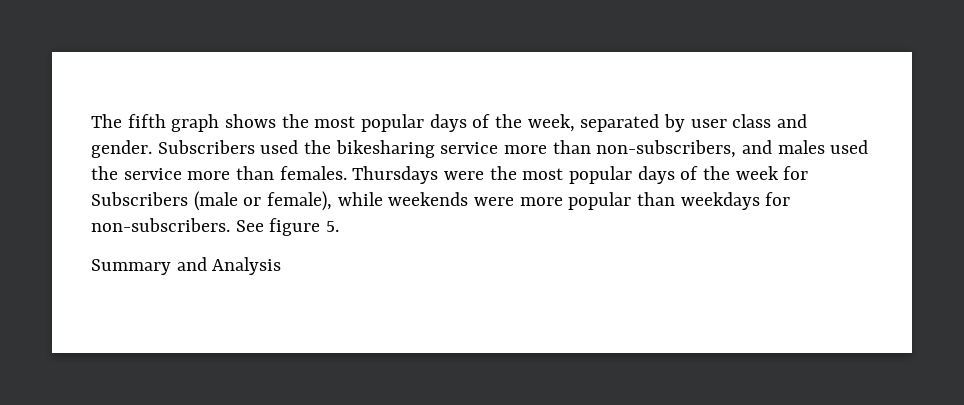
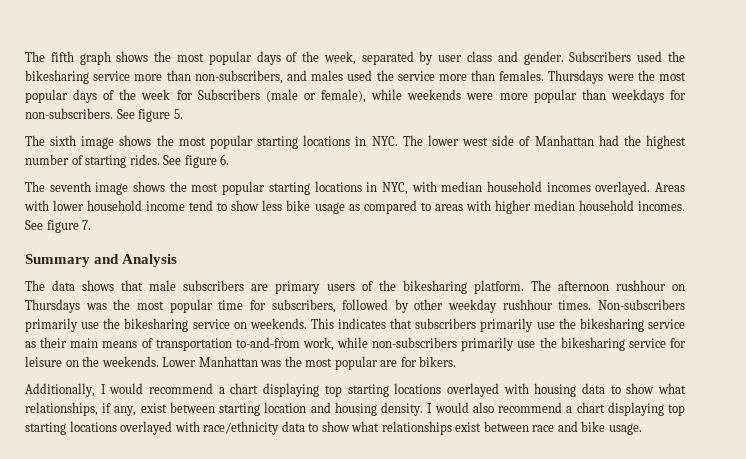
+ The sixth image shows the most popular starting locations in NYC. The lower west side of Manhattan had the highest number of starting rides. See figure 6.
+ The seventh image shows the most popular starting locations in NYC, with median household incomes overlayed. Areas with lower household income tend to show less bike usage as compared to areas with higher median household incomes. See figure 7.
  Summary and Analysis
+ The data shows that male subscribers are primary users of the bikesharing platform. The afternoon rushhour on Thursdays was the most popular time for subscribers, followed by other weekday rushhour times. Non-subscribers primarily use the bikesharing service on weekends. This indicates that subscribers primarily use the bikesharing service as their main means of transportation to-and-from work, while non-subscribers primarily use the bikesharing service for leisure on the weekends. Lower Manhattan was the most popular are for bikers.
+ Additionally, I would recommend a chart displaying top starting locations overlayed with housing data to show what relationships, if any, exist between starting location and housing density. I would also recommend a chart displaying top starting locations overlayed with race/ethnicity data to show what relationships exist between race and bike usage.

